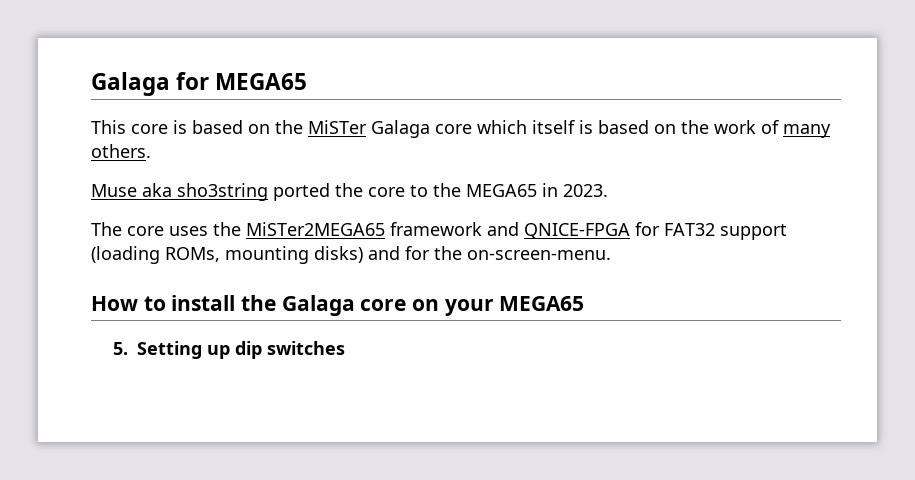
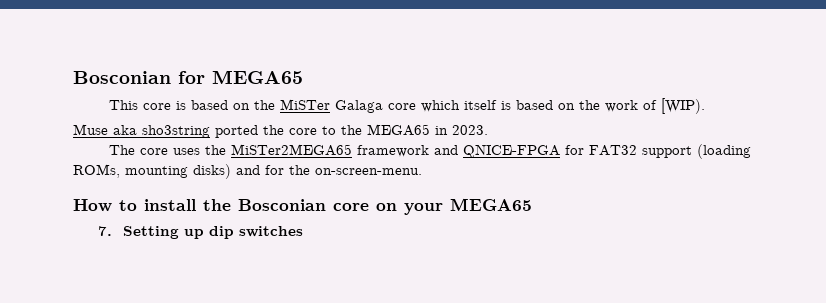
- Galaga for MEGA65
+ Bosconian for MEGA65
- This core is based on the MiSTer Galaga core which itself is based on the work of many others.
+ This core is based on the MiSTer Galaga core which itself is based on the work of [WIP).
- How to install the Galaga core on your MEGA65
+ How to install the Bosconian core on your MEGA65
- 5. Setting up dip switches
+ 7. Setting up dip switches

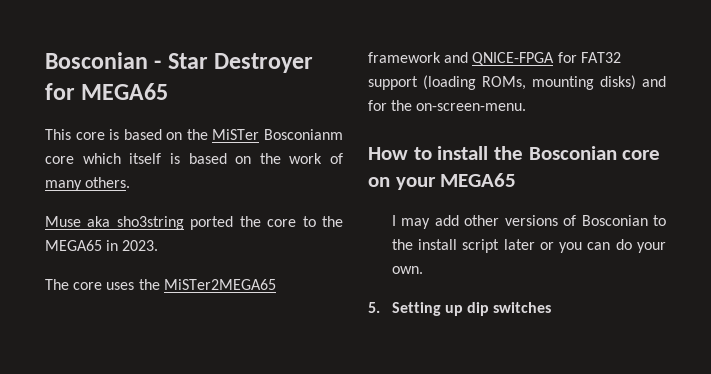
- Bosconian for MEGA65
+ Bosconian - Star Destroyer for MEGA65
- This core is based on the MiSTer Galaga core which itself is based on the work of [WIP).
+ This core is based on the MiSTer Bosconianm core which itself is based on the work of many others.
- 7. Setting up dip switches
+ I may add other versions of Bosconian to the install script later or you can do your own.
+ 5. Setting up dip switches

